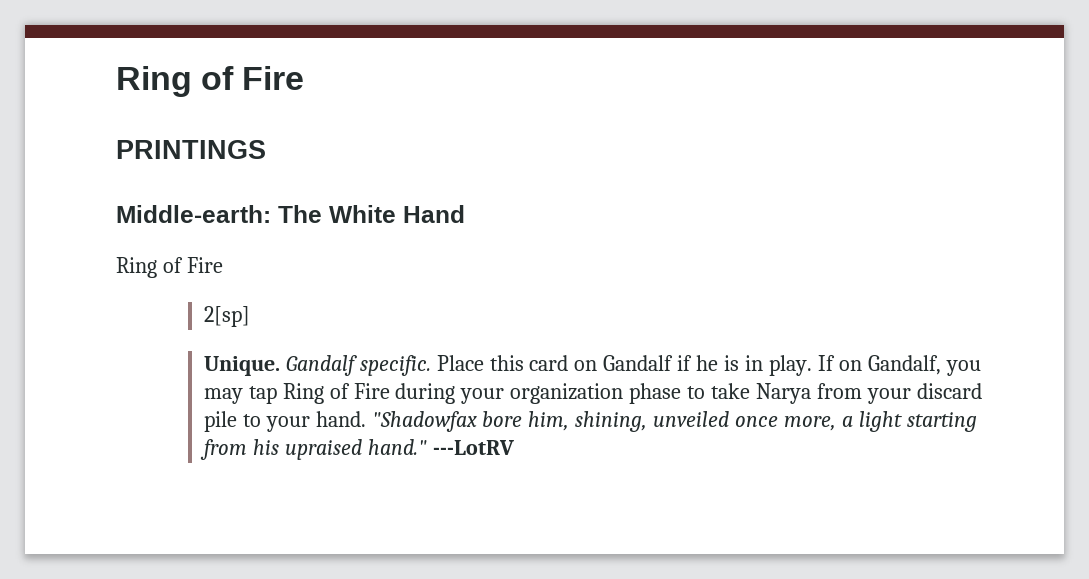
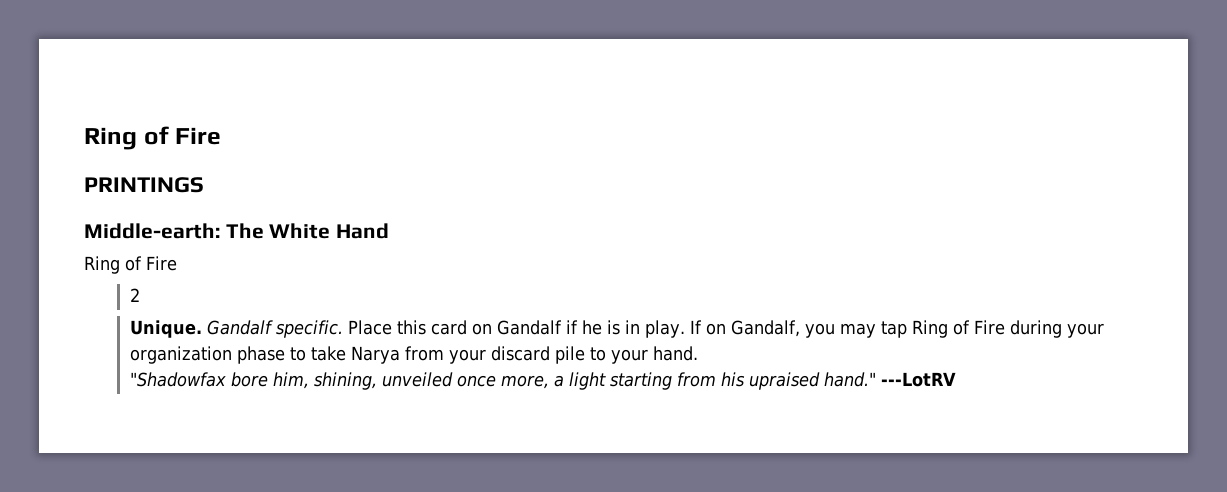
- 2[sp]
+ 2
- If on Gandalf, you may tap Ring of Fire during your organization phase to take Narya from your discard pile to your hand. "Shadowfax bore him, shining, unveiled once more, a light starting from his upraised hand."
+ If on Gandalf, you may tap Ring of Fire during your organization phase to take Narya from your discard pile to your hand.
+ "Shadowfax bore him, shining, unveiled once more, a light starting from his upraised hand."

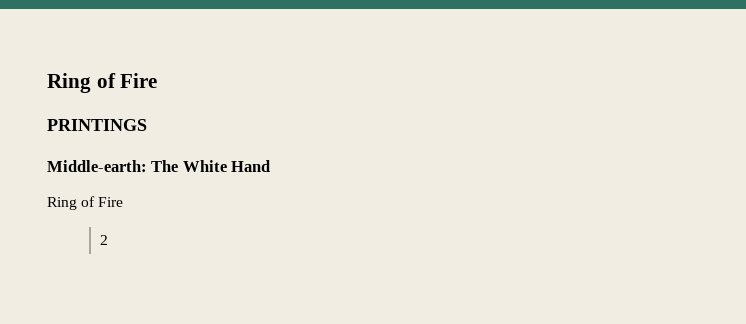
- Unique. Gandalf specific. Place this card on Gandalf if he is in play. If on Gandalf, you may tap Ring of Fire during your organization phase to take Narya from your discard pile to your hand.
- "Shadowfax bore him, shining, unveiled once more, a light starting from his upraised hand." ---LotRV

